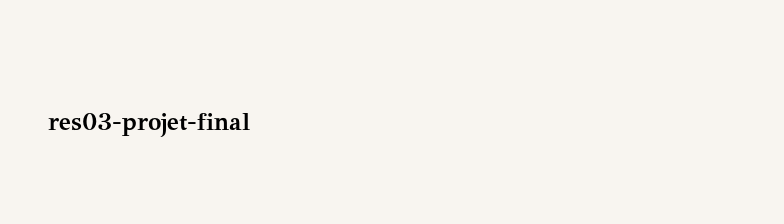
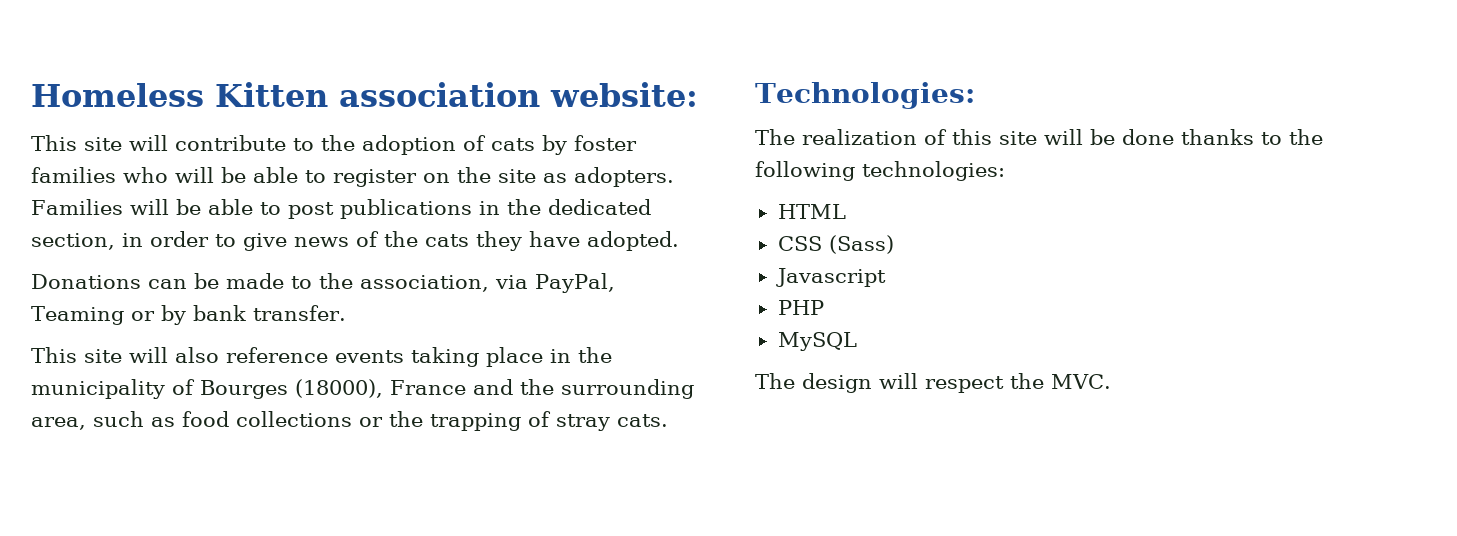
- res03-projet-final
+ Homeless Kitten association website:
+ This site will contribute to the adoption of cats by foster families who will be able to register on the site as adopters. Families will be able to post publications in the dedicated section, in order to give news of the cats they have adopted.
+ Donations can be made to the association, via PayPal, Teaming or by bank transfer.
+ This site will also reference events taking place in the municipality of Bourges (18000), France and the surrounding area, such as food collections or the trapping of stray cats.
+ Technologies:
+ The realization of this site will be done thanks to the following technologies:
+ HTML
+ CSS (Sass)
+ Javascript
+ PHP
+ MySQL
+ The design will respect the MVC.

